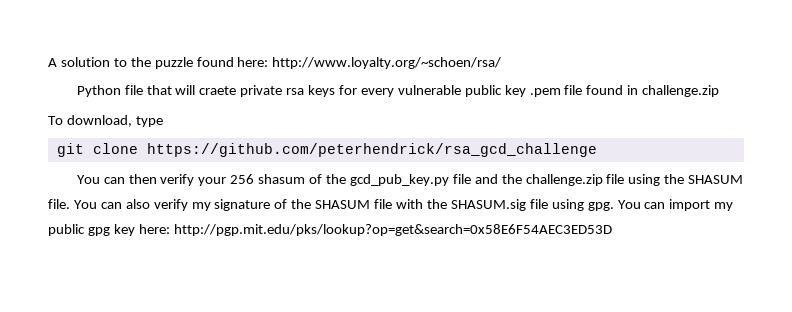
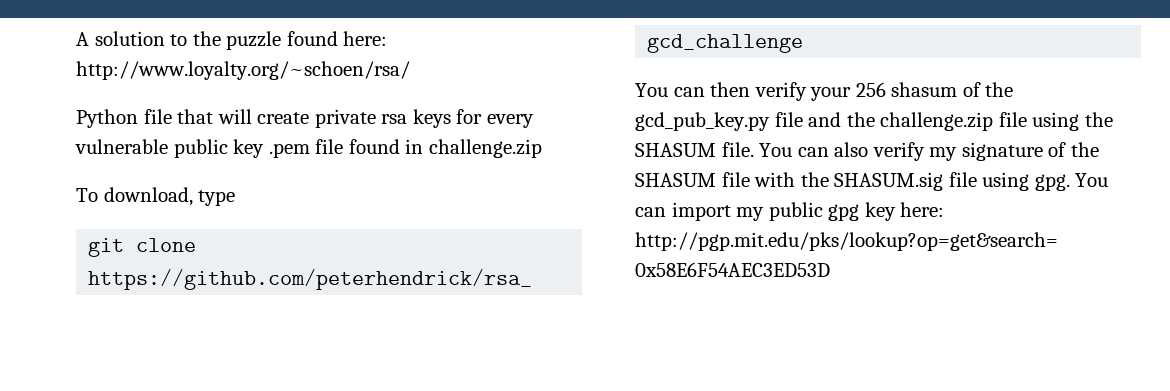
- Python file that will craete private rsa keys for every vulnerable public key .pem file found in challenge.zip
+ Python file that will create private rsa keys for every vulnerable public key .pem file found in challenge.zip

